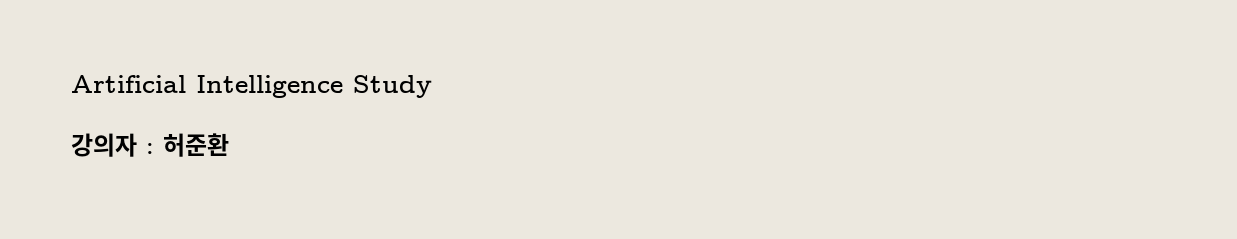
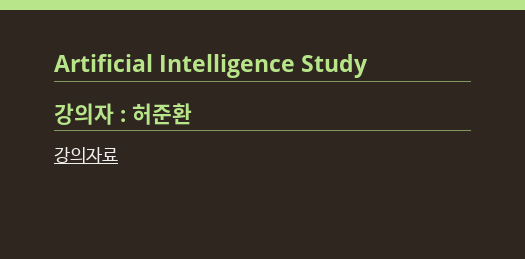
+ 강의자료

